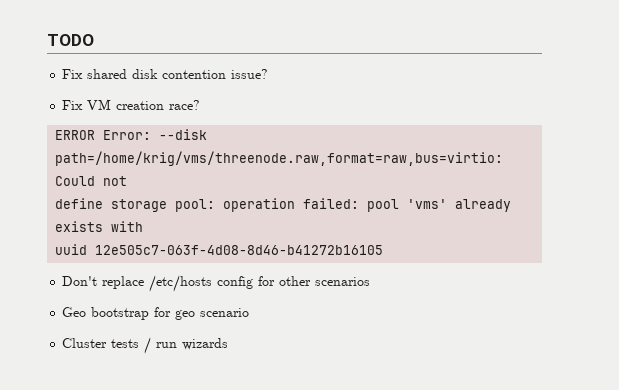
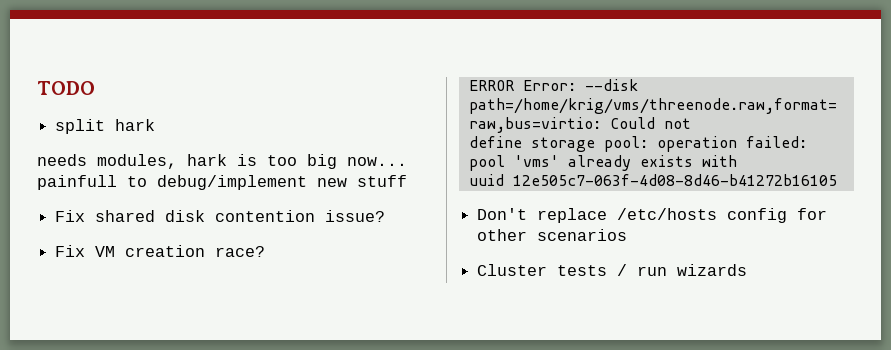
+ split hark
+ needs modules, hark is too big now... painfull to debug/implement new stuff
- Geo bootstrap for geo scenario

